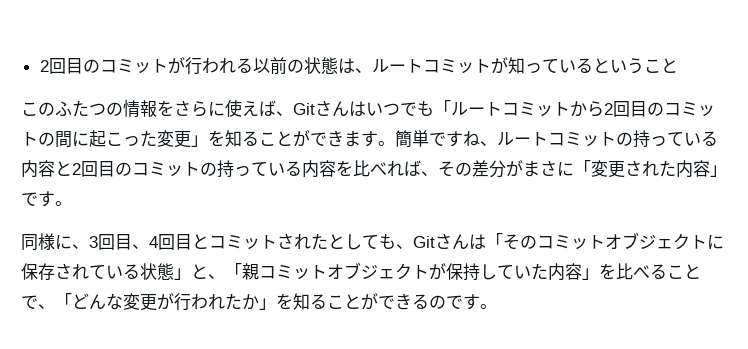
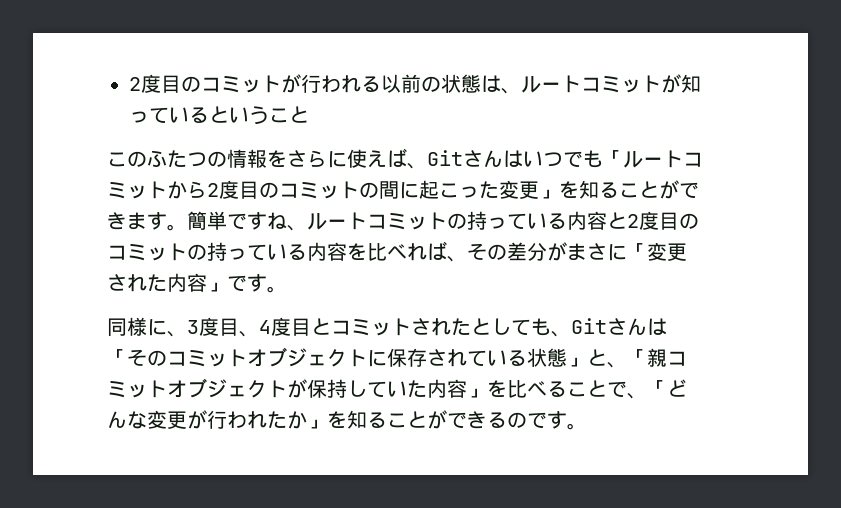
- 2回目のコミットが行われる以前の状態は、ルートコミットが知っているということ
+ 2度目のコミットが行われる以前の状態は、ルートコミットが知っているということ
- このふたつの情報をさらに使えば、Gitさんはいつでも「ルートコミットから2回目のコミットの間に起こった変更」を知ることができます。
+ このふたつの情報をさらに使えば、Gitさんはいつでも「ルートコミットから2度目のコミットの間に起こった変更」を知ることができます。
- 簡単ですね、ルートコミットの持っている内容と2回目のコミットの持っている内容を比べれば、その差分がまさに「変更された内容」です。
+ 簡単ですね、ルートコミットの持っている内容と2度目のコミットの持っている内容を比べれば、その差分がまさに「変更された内容」です。
- 同様に、3回目、4回目とコミットされたとしても、Gitさんは「そのコミットオブジェクトに保存されている状態」と、「親コミットオブジェクトが保持していた内容」を比べることで、「どんな変更が行われたか」を知ることができるのです。
+ 同様に、3度目、4度目とコミットされたとしても、Gitさんは「そのコミットオブジェクトに保存されている状態」と、「親コミットオブジェクトが保持していた内容」を比べることで、「どんな変更が行われたか」を知ることができるのです。

